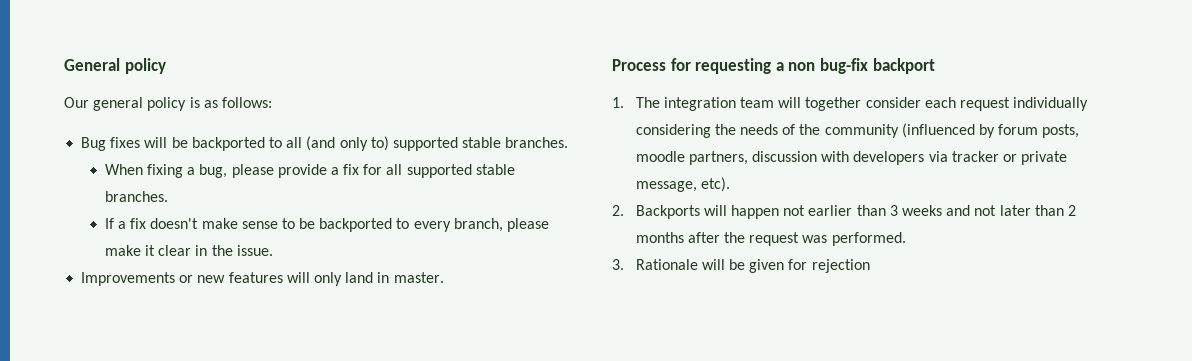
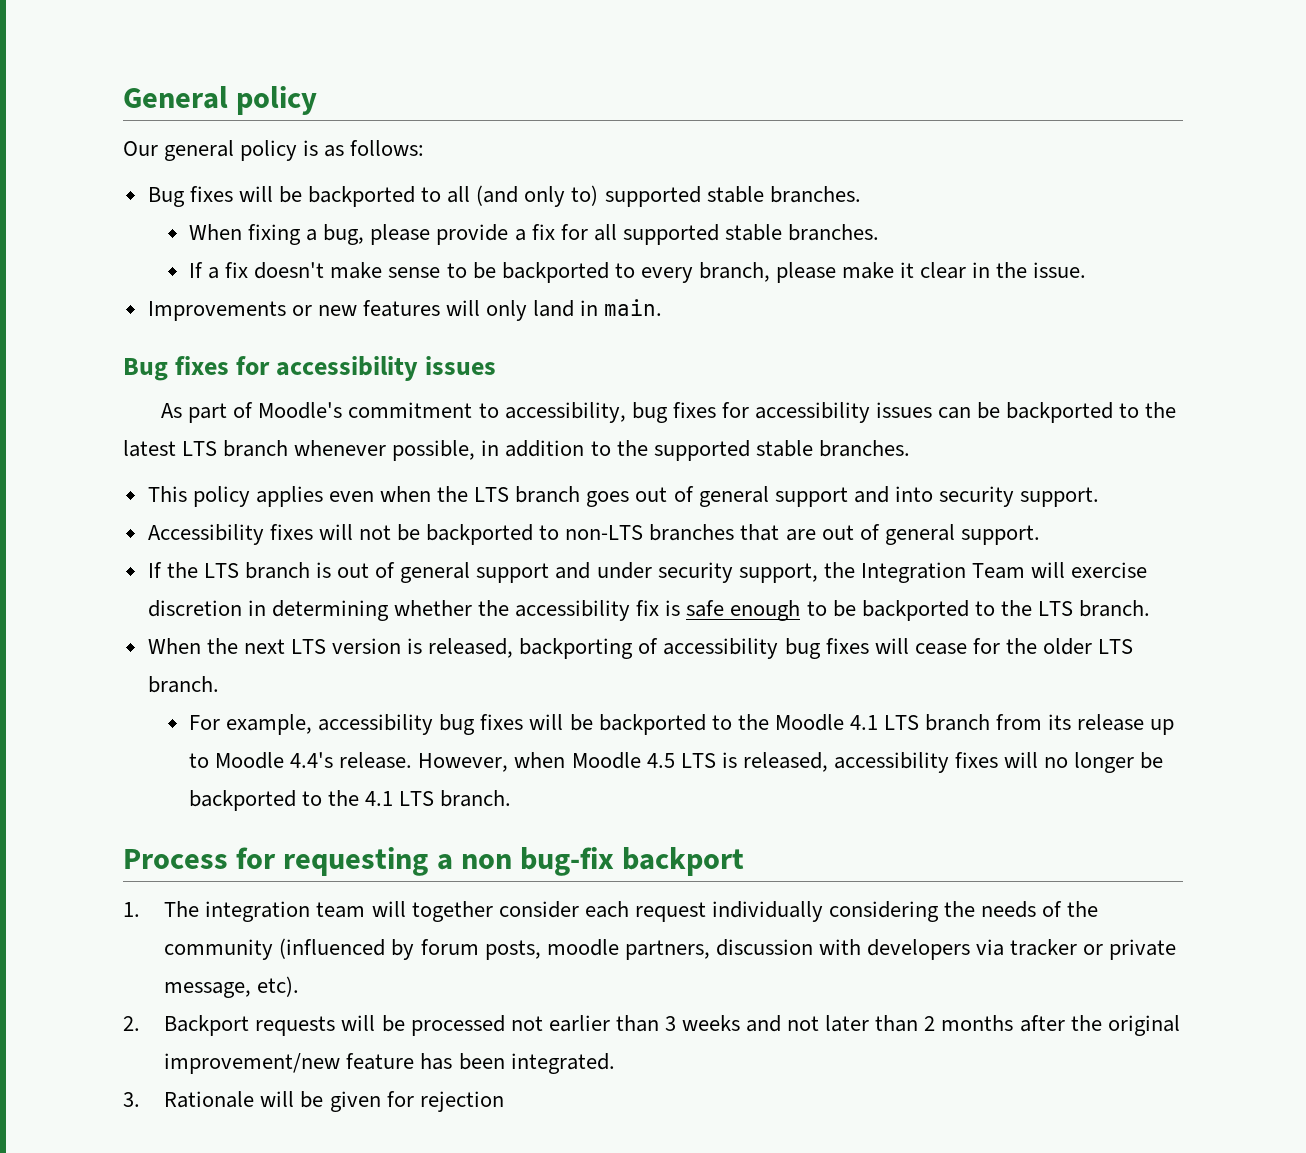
- Improvements or new features will only land in master.
+ Improvements or new features will only land in main.
+ Bug fixes for accessibility issues
+ As part of Moodle's commitment to accessibility, bug fixes for accessibility issues can be backported to the latest LTS branch whenever possible, in addition to the supported stable branches.
+ This policy applies even when the LTS branch goes out of general support and into security support.
+ Accessibility fixes will not be backported to non-LTS branches that are out of general support.
+ If the LTS branch is out of general support and under security support, the Integration Team will exercise discretion in determining whether the accessibility fix is safe enough to be backported to the LTS branch.
+ When the next LTS version is released, backporting of accessibility bug fixes will cease for the older LTS branch.
+ For example, accessibility bug fixes will be backported to the Moodle 4.1 LTS branch from its release up to Moodle 4.4's release. However, when Moodle 4.5 LTS is released, accessibility fixes will no longer be backported to the 4.1 LTS branch.
- 2. Backports will happen not earlier than 3 weeks and not later than 2 months after the request was performed.
+ 2. Backport requests will be processed not earlier than 3 weeks and not later than 2 months after the original improvement/new feature has been integrated.

